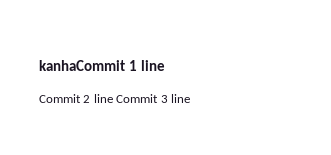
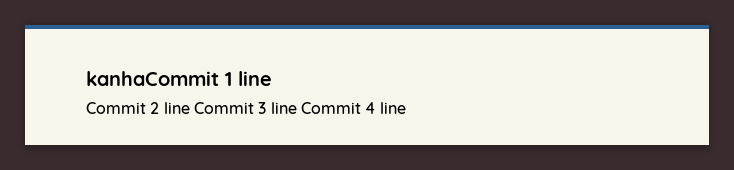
- Commit 2 line Commit 3 line
+ Commit 2 line Commit 3 line Commit 4 line

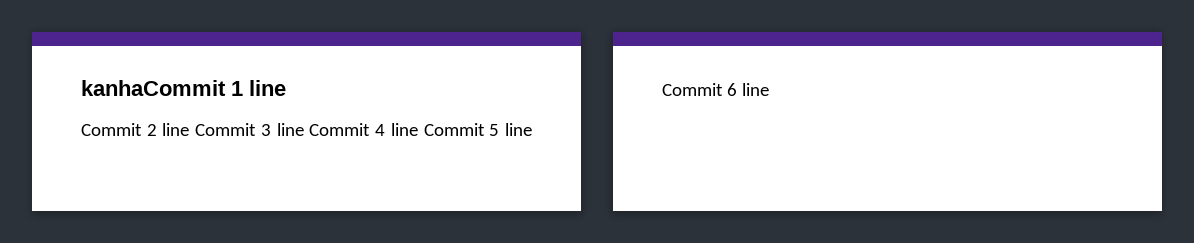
- Commit 2 line Commit 3 line Commit 4 line
+ Commit 2 line Commit 3 line Commit 4 line Commit 5 line Commit 6 line

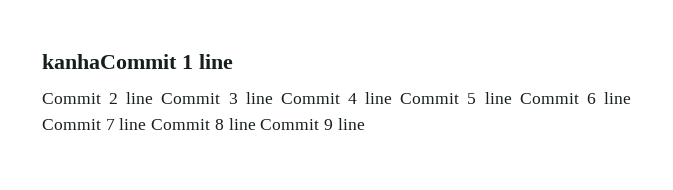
- Commit 2 line Commit 3 line Commit 4 line Commit 5 line Commit 6 line
+ Commit 2 line Commit 3 line Commit 4 line Commit 5 line Commit 6 line Commit 7 line Commit 8 line Commit 9 line

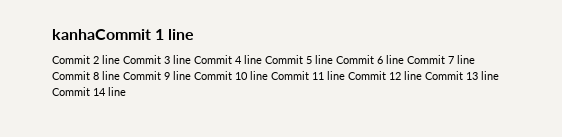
- Commit 2 line Commit 3 line Commit 4 line Commit 5 line Commit 6 line Commit 7 line Commit 8 line Commit 9 line
+ Commit 2 line Commit 3 line Commit 4 line Commit 5 line Commit 6 line Commit 7 line Commit 8 line Commit 9 line Commit 10 line Commit 11 line Commit 12 line Commit 13 line Commit 14 line

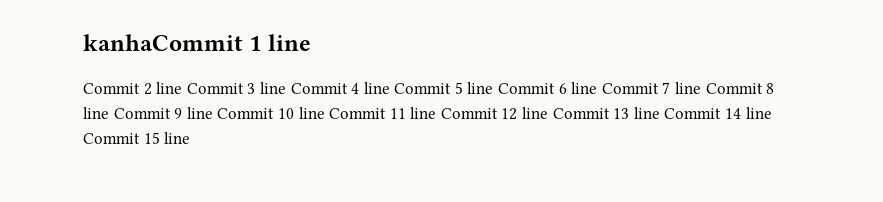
- Commit 2 line Commit 3 line Commit 4 line Commit 5 line Commit 6 line Commit 7 line Commit 8 line Commit 9 line Commit 10 line Commit 11 line Commit 12 line Commit 13 line Commit 14 line
+ Commit 2 line Commit 3 line Commit 4 line Commit 5 line Commit 6 line Commit 7 line Commit 8 line Commit 9 line Commit 10 line Commit 11 line Commit 12 line Commit 13 line Commit 14 line Commit 15 line

